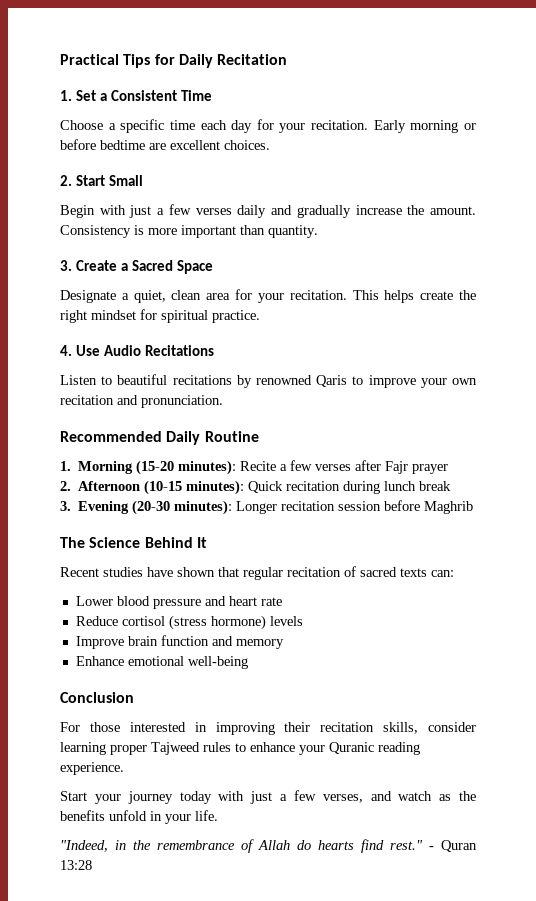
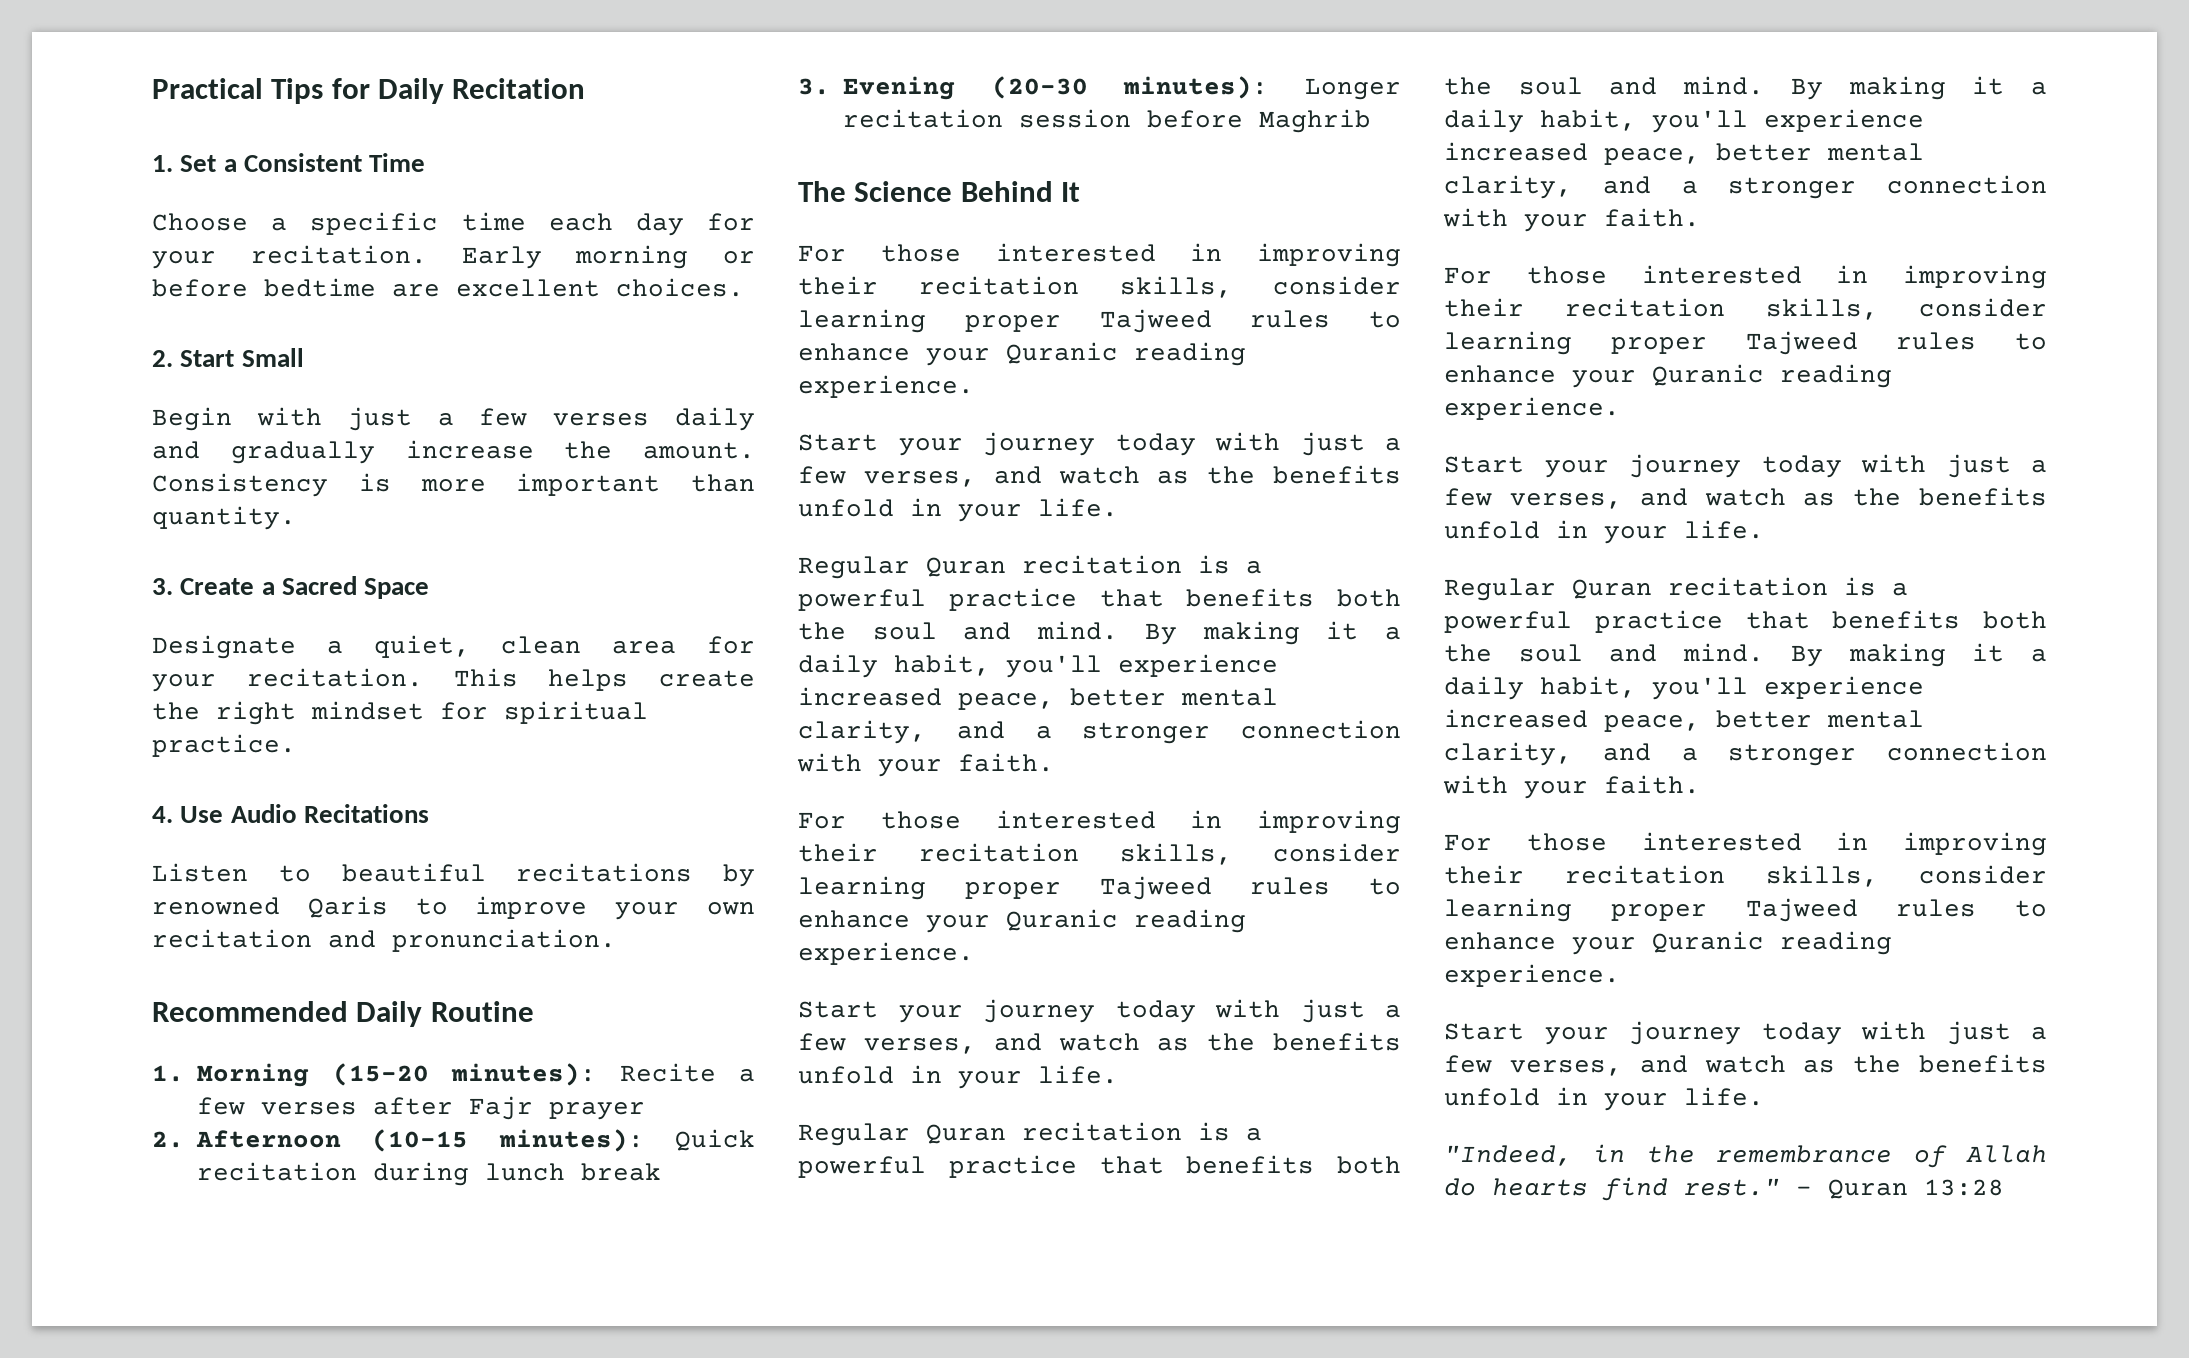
  The Science Behind It
- Recent studies have shown that regular recitation of sacred texts can:
- Lower blood pressure and heart rate
- Reduce cortisol (stress hormone) levels
- Improve brain function and memory
- Enhance emotional well-being
- Conclusion
+ For those interested in improving their recitation skills, consider learning proper Tajweed rules to enhance your Quranic reading experience.
+ Start your journey today with just a few verses, and watch as the benefits unfold in your life.
+ Regular Quran recitation is a powerful practice that benefits both the soul and mind. By making it a daily habit, you'll experience increased peace, better mental clarity, and a stronger connection with your faith.
+ For those interested in improving their recitation skills, consider learning proper Tajweed rules to enhance your Quranic reading experience.
+ Start your journey today with just a few verses, and watch as the benefits unfold in your life.
+ Regular Quran recitation is a powerful practice that benefits both the soul and mind. By making it a daily habit, you'll experience increased peace, better mental clarity, and a stronger connection with your faith.
+ For those interested in improving their recitation skills, consider learning proper Tajweed rules to enhance your Quranic reading experience.
+ Start your journey today with just a few verses, and watch as the benefits unfold in your life.
+ Regular Quran recitation is a powerful practice that benefits both the soul and mind. By making it a daily habit, you'll experience increased peace, better mental clarity, and a stronger connection with your faith.

